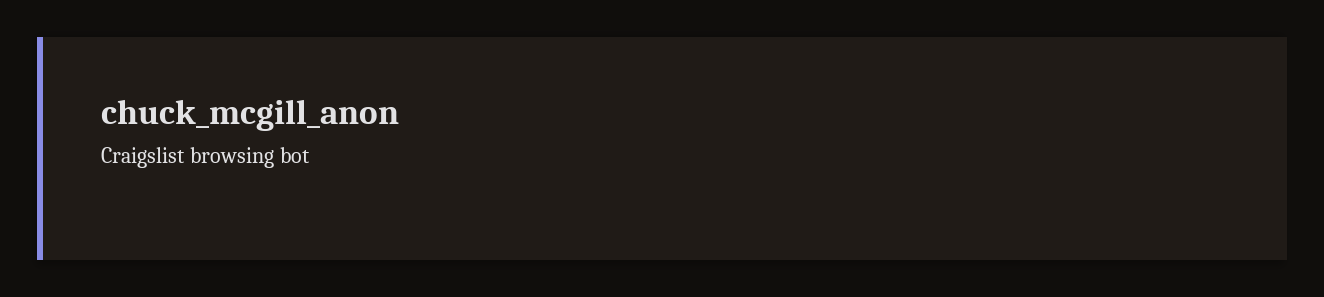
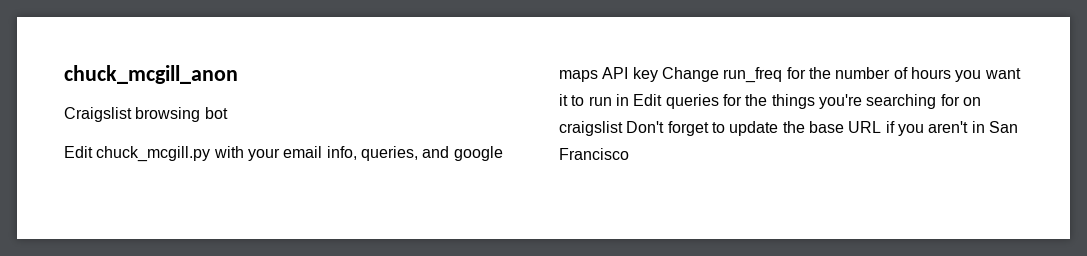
+ Edit chuck_mcgill.py with your email info, queries, and google maps API key Change run_freq for the number of hours you want it to run in Edit queries for the things you're searching for on craigslist Don't forget to update the base URL if you aren't in San Francisco

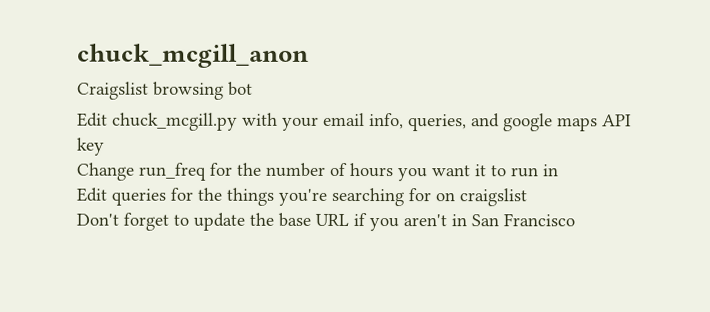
- Edit chuck_mcgill.py with your email info, queries, and google maps API key Change run_freq for the number of hours you want it to run in Edit queries for the things you're searching for on craigslist Don't forget to update the base URL if you aren't in San Francisco
+ Edit chuck_mcgill.py with your email info, queries, and google maps API key
+ Change run_freq for the number of hours you want it to run in
+ Edit queries for the things you're searching for on craigslist
+ Don't forget to update the base URL if you aren't in San Francisco

